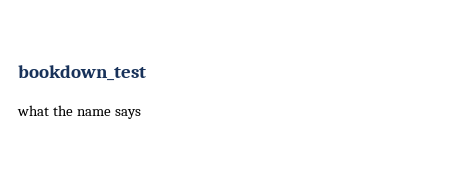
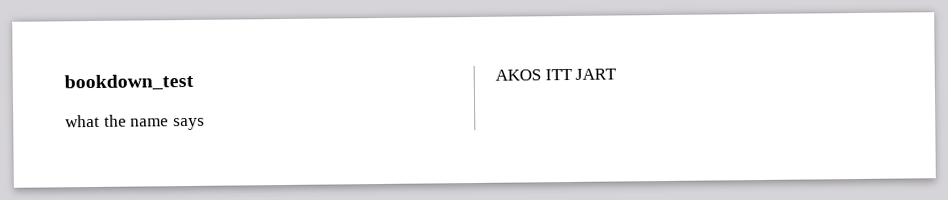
+ AKOS ITT JART

